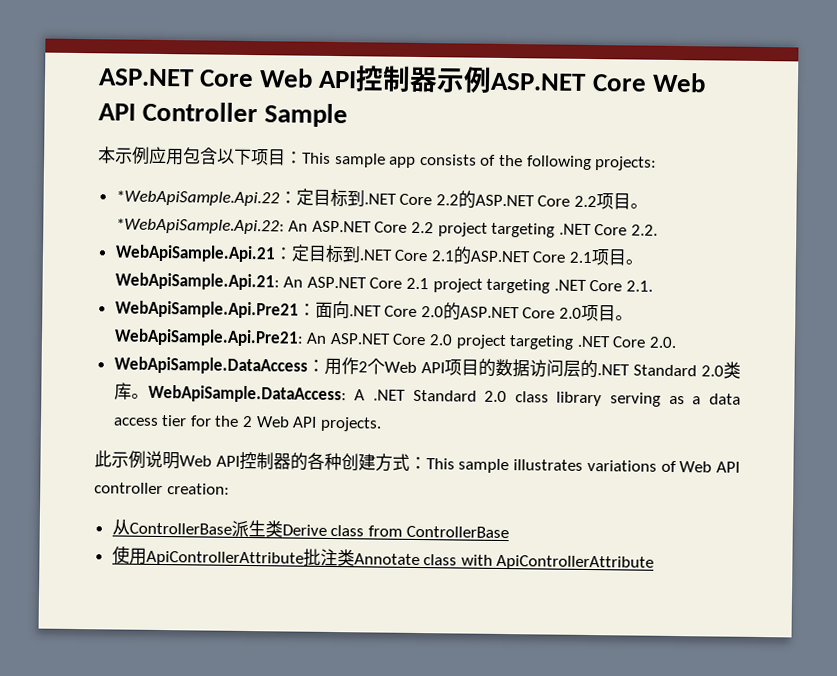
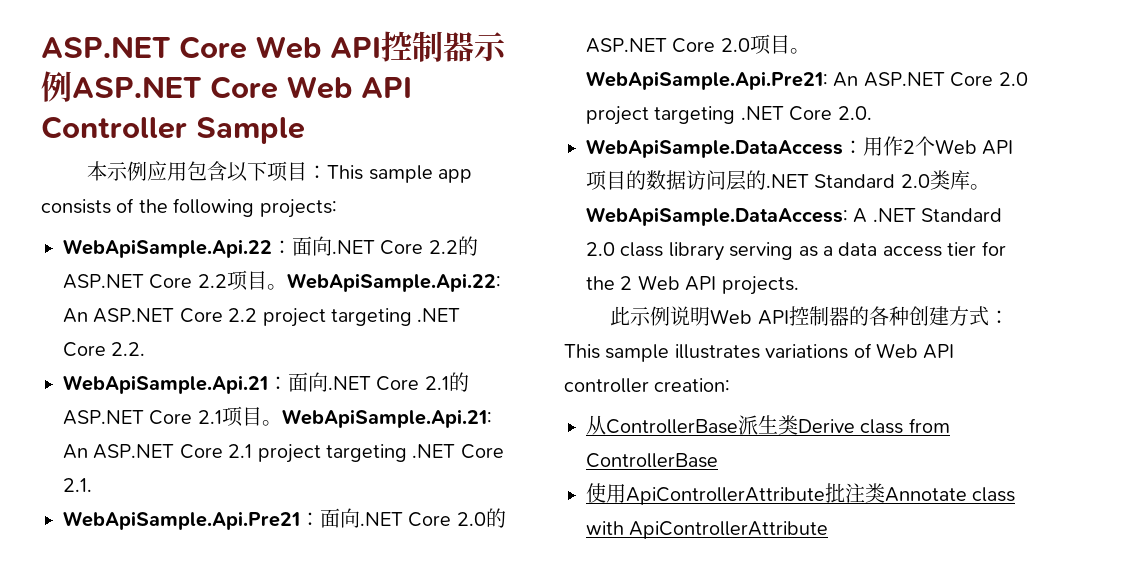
- *WebApiSample.Api.22：定目标到.NET Core 2.2的ASP.NET Core 2.2项目。
+ WebApiSample.Api.22：面向.NET Core 2.2的ASP.NET Core 2.2项目。
- *WebApiSample.Api.22: An ASP.NET Core 2.2 project targeting .NET Core 2.2.
+ WebApiSample.Api.22: An ASP.NET Core 2.2 project targeting .NET Core 2.2.
- WebApiSample.Api.21：定目标到.NET Core 2.1的ASP.NET Core 2.1项目。
+ WebApiSample.Api.21：面向.NET Core 2.1的ASP.NET Core 2.1项目。

